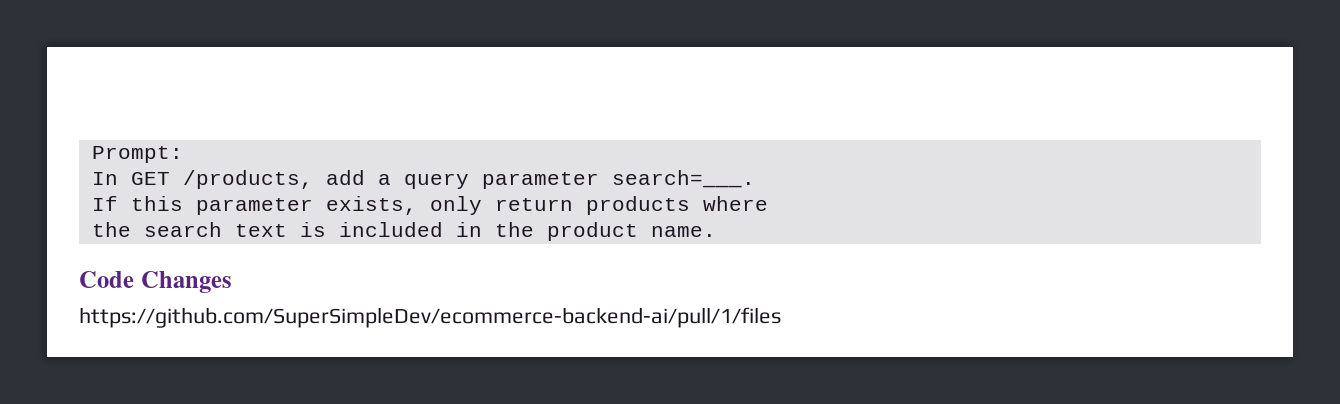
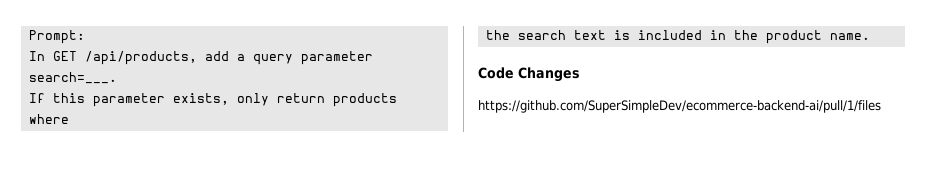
- In GET /products, add a query parameter search=___.
+ In GET /api/products, add a query parameter search=___.

